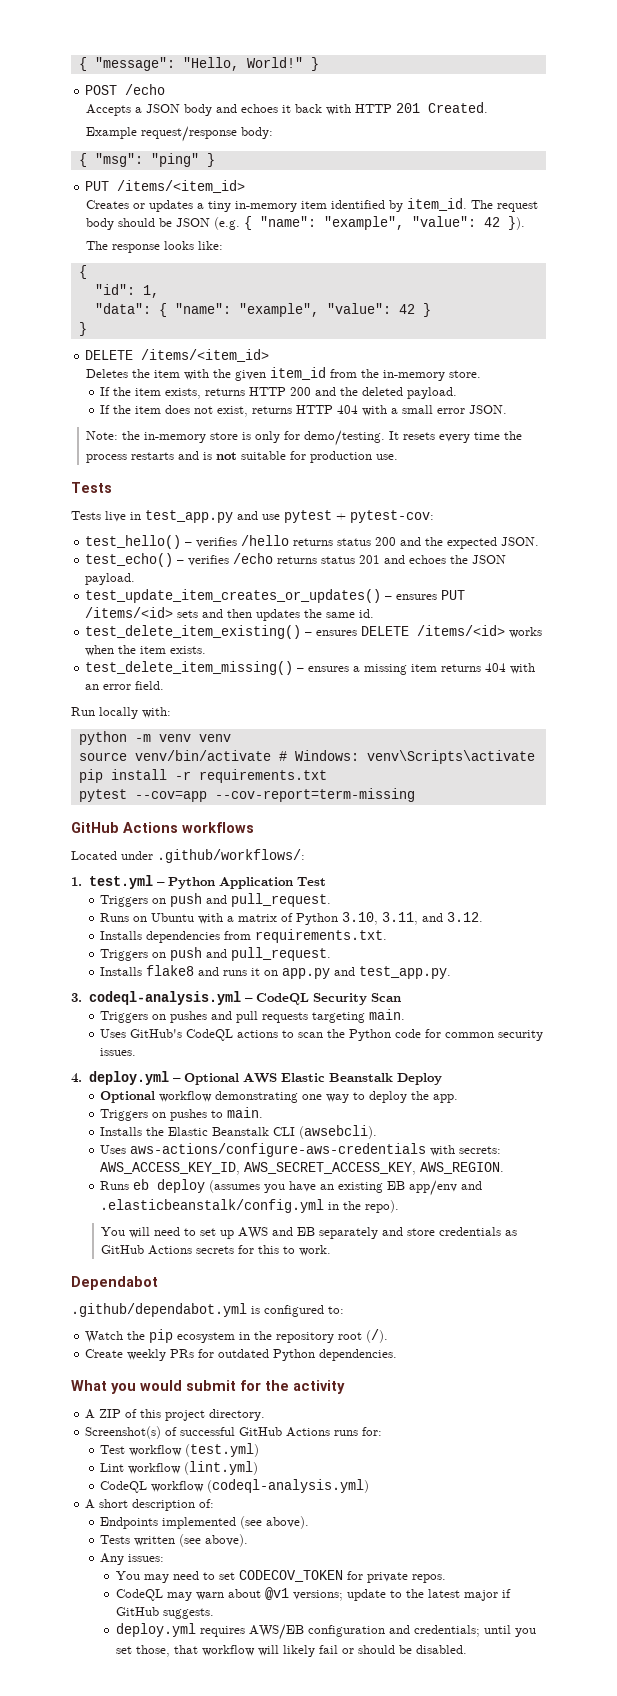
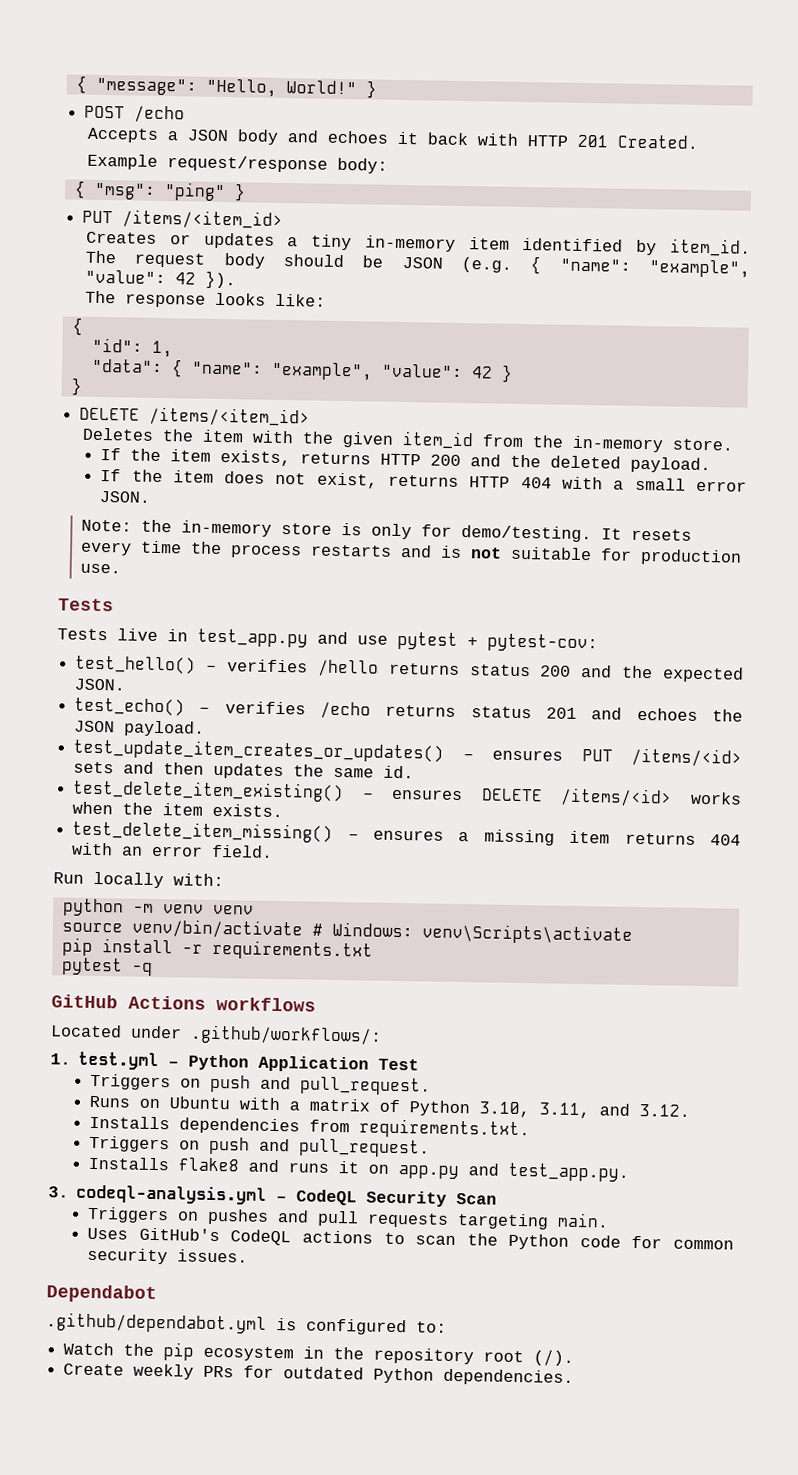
- pytest --cov=app --cov-report=term-missing
+ pytest -q
- 4. deploy.yml – Optional AWS Elastic Beanstalk Deploy
- Optional workflow demonstrating one way to deploy the app.
- Triggers on pushes to main.
- Installs the Elastic Beanstalk CLI (awsebcli).
- Uses aws-actions/configure-aws-credentials with secrets: AWS_ACCESS_KEY_ID, AWS_SECRET_ACCESS_KEY, AWS_REGION.
- Runs eb deploy (assumes you have an existing EB app/env and .elasticbeanstalk/config.yml in the repo).
- You will need to set up AWS and EB separately and store credentials as GitHub Actions secrets for this to work.
- What you would submit for the activity
- A ZIP of this project directory.
- Screenshot(s) of successful GitHub Actions runs for:
- Test workflow (test.yml)
- Lint workflow (lint.yml)
- CodeQL workflow (codeql-analysis.yml)
- A short description of:
- Endpoints implemented (see above).
- Tests written (see above).
- Any issues:
- You may need to set CODECOV_TOKEN for private repos.
- CodeQL may warn about @v1 versions; update to the latest major if GitHub suggests.
- deploy.yml requires AWS/EB configuration and credentials; until you set those, that workflow will likely fail or should be disabled.

